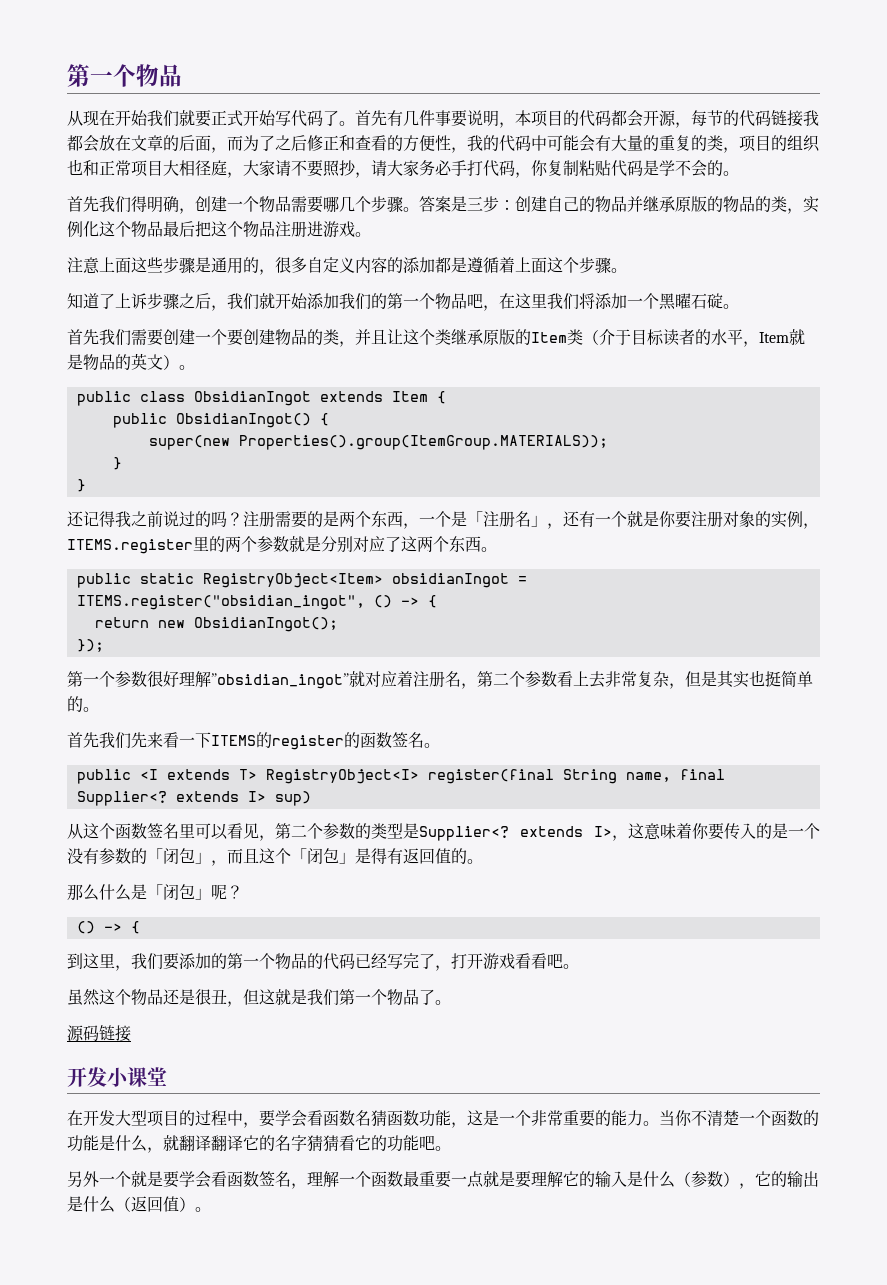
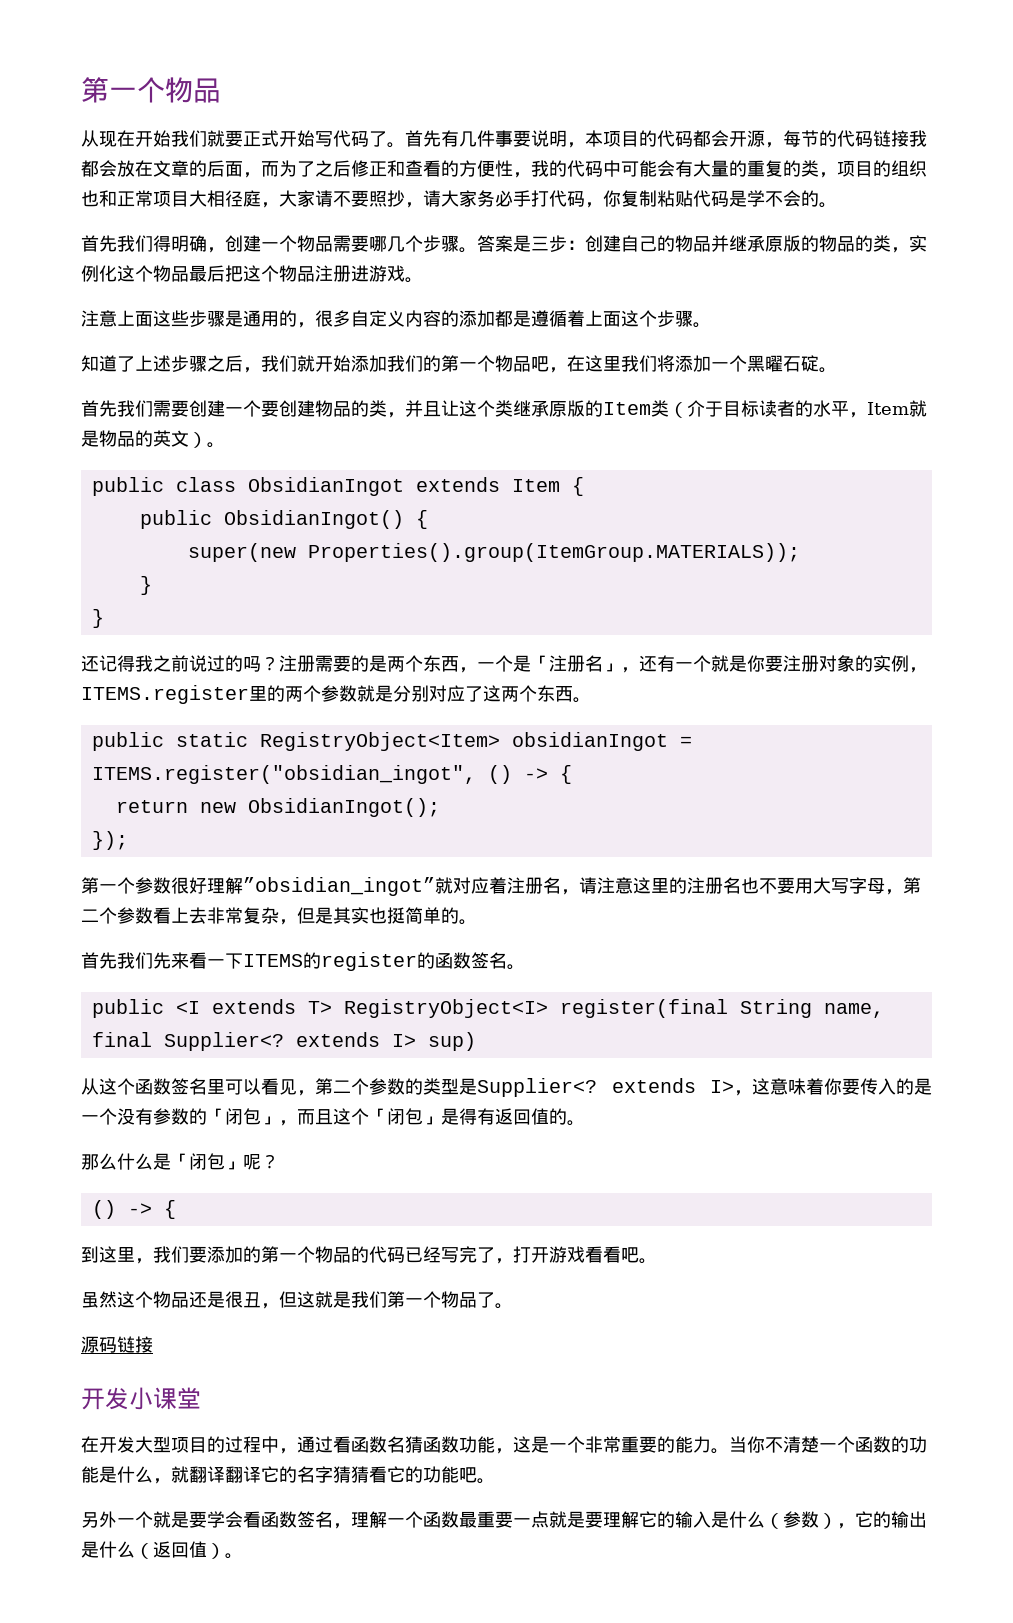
- 知道了上诉步骤之后，我们就开始添加我们的第一个物品吧，在这里我们将添加一个黑曜石碇。
+ 知道了上述步骤之后，我们就开始添加我们的第一个物品吧，在这里我们将添加一个黑曜石碇。
- 第一个参数很好理解”obsidian_ingot”就对应着注册名，第二个参数看上去非常复杂，但是其实也挺简单的。
+ 第一个参数很好理解”obsidian_ingot”就对应着注册名，请注意这里的注册名也不要用大写字母，第二个参数看上去非常复杂，但是其实也挺简单的。
- 在开发大型项目的过程中，要学会看函数名猜函数功能，这是一个非常重要的能力。
+ 在开发大型项目的过程中，通过看函数名猜函数功能，这是一个非常重要的能力。

